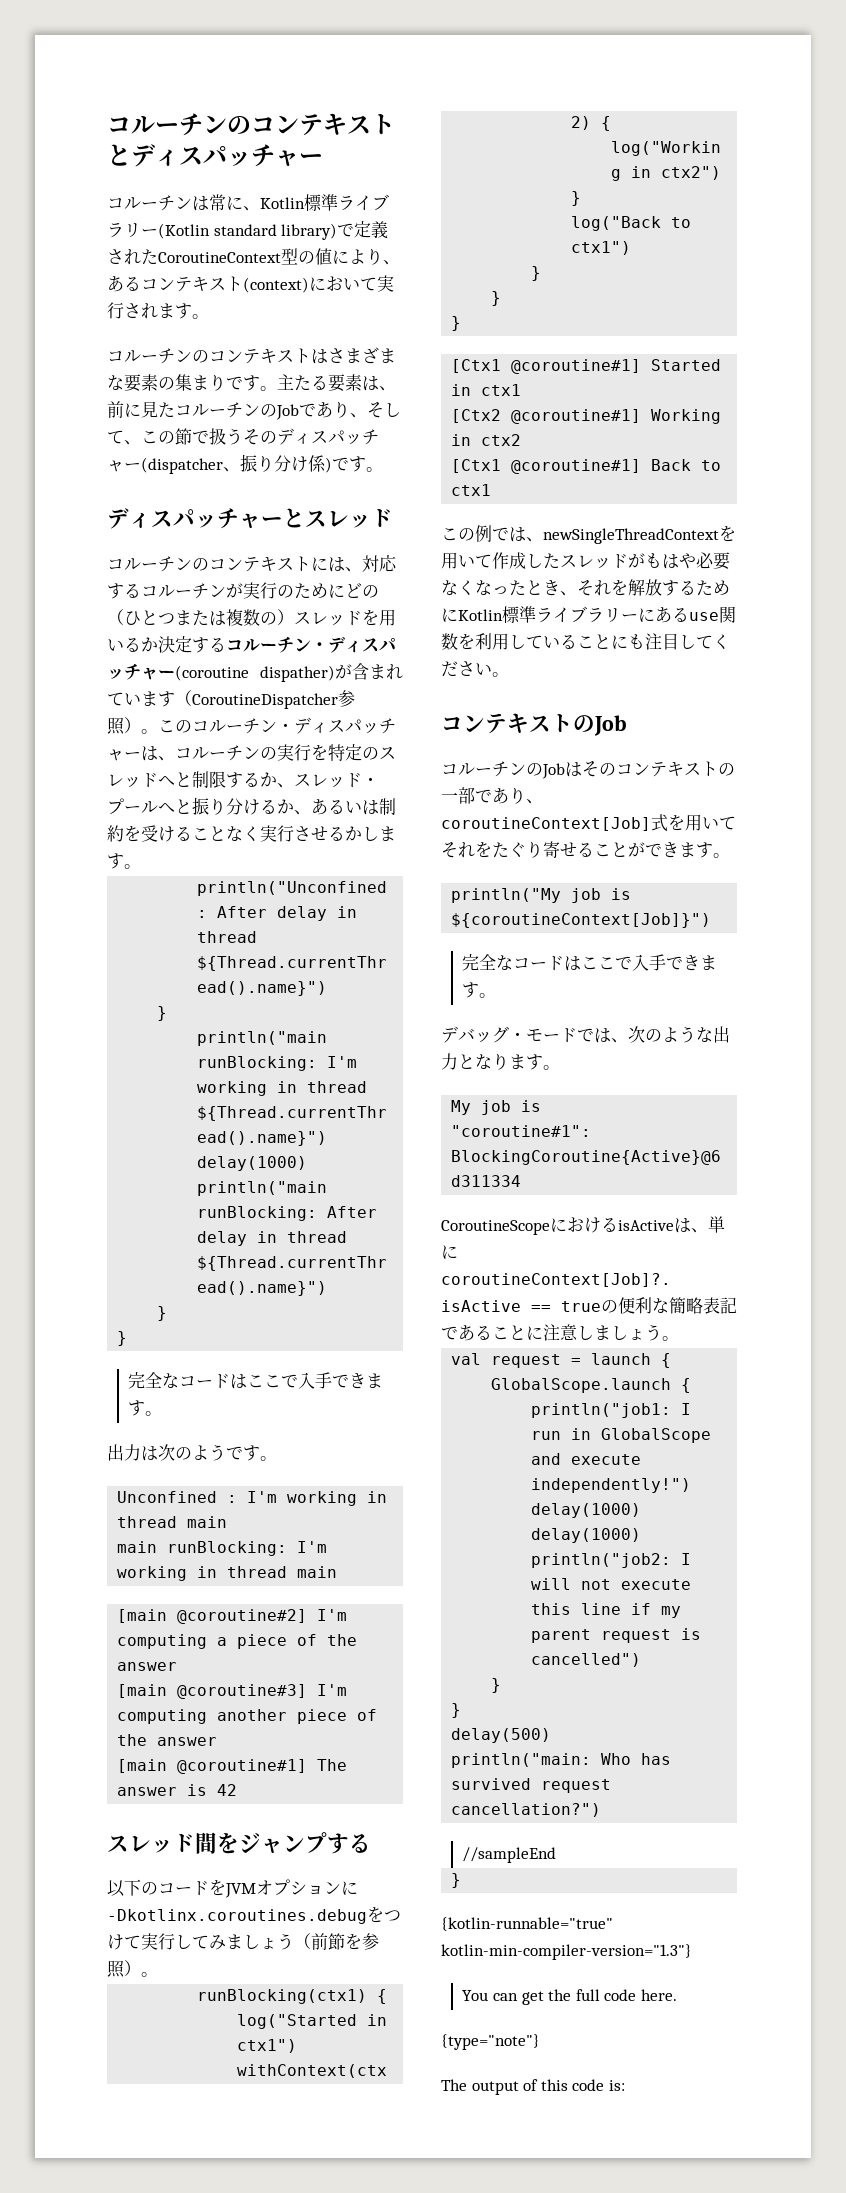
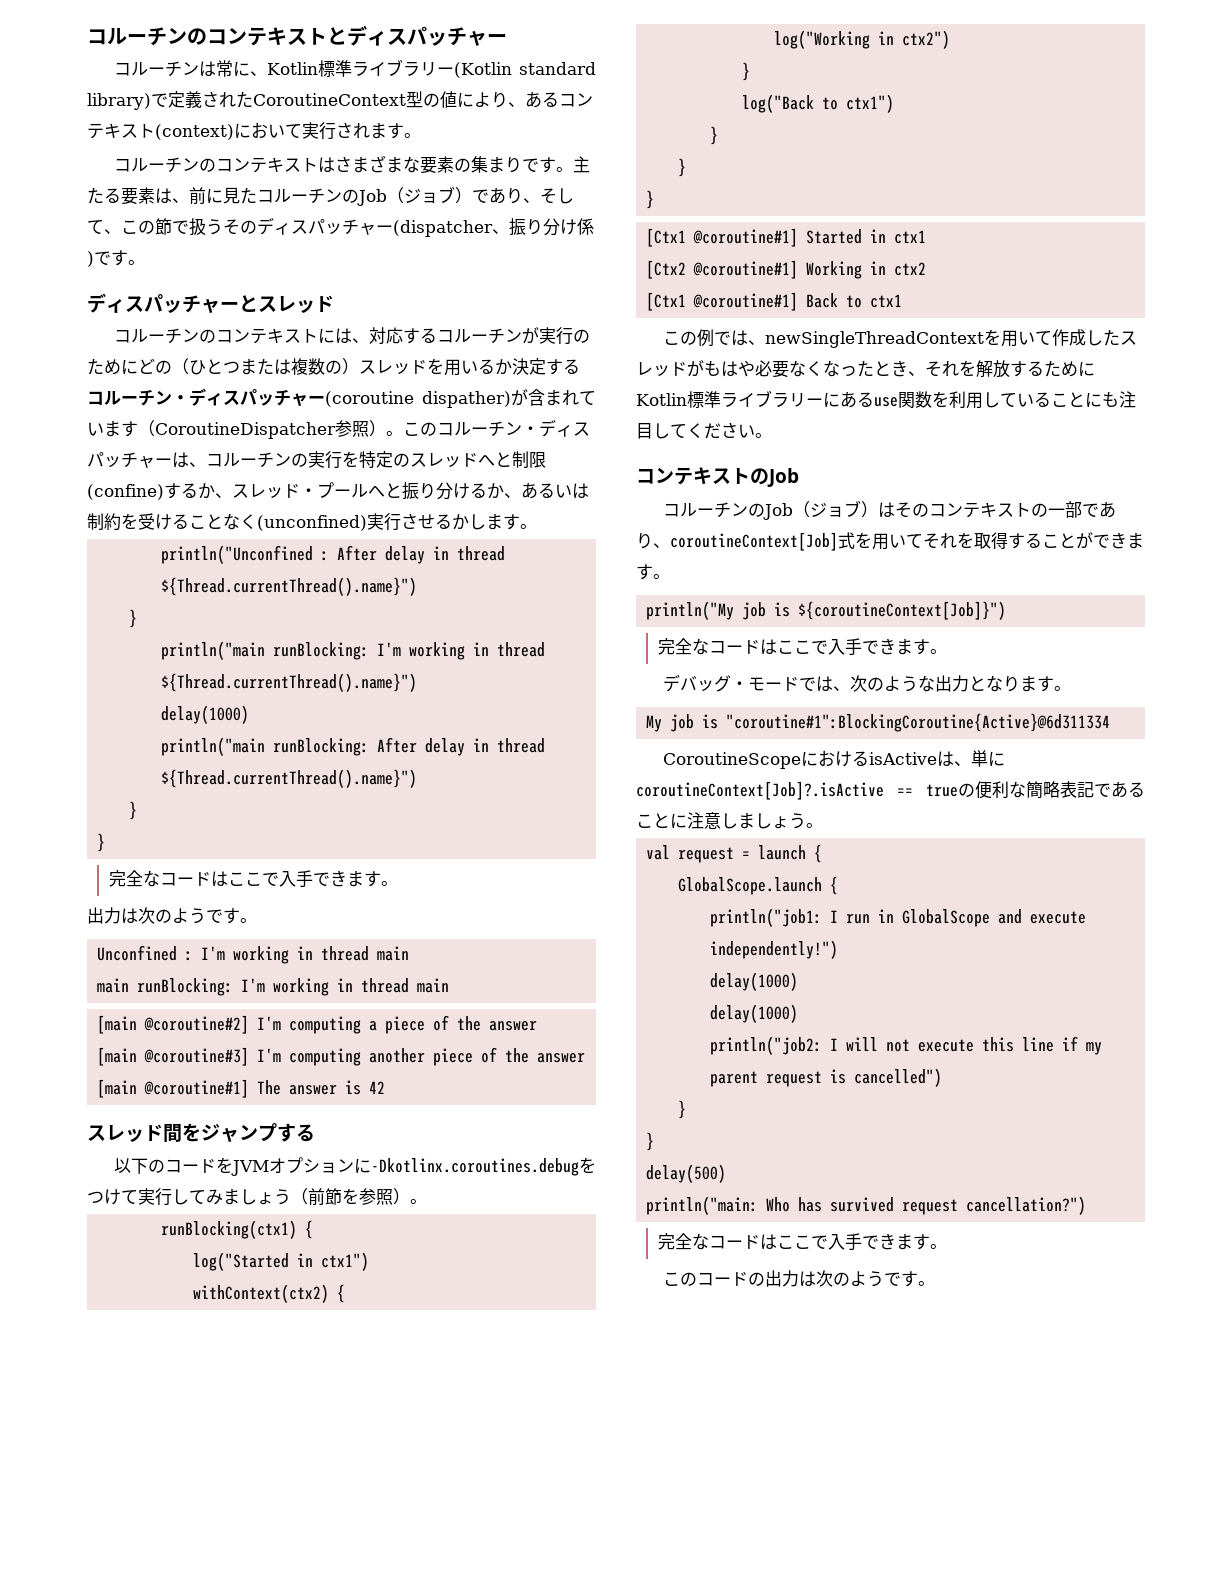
- 主たる要素は、前に見たコルーチンのJobであり、そして、この節で扱うそのディスパッチャー(dispatcher、振り分け係)です。
+ 主たる要素は、前に見たコルーチンのJob（ジョブ）であり、そして、この節で扱うそのディスパッチャー(dispatcher、振り分け係)です。
- このコルーチン・ディスパッチャーは、コルーチンの実行を特定のスレッドへと制限するか、スレッド・プールへと振り分けるか、あるいは制約を受けることなく実行させるかします。
+ このコルーチン・ディスパッチャーは、コルーチンの実行を特定のスレッドへと制限(confine)するか、スレッド・プールへと振り分けるか、あるいは制約を受けることなく(unconfined)実行させるかします。
- コルーチンのJobはそのコンテキストの一部であり、coroutineContext[Job]式を用いてそれをたぐり寄せることができます。
+ コルーチンのJob（ジョブ）はそのコンテキストの一部であり、coroutineContext[Job]式を用いてそれを取得することができます。
  println("main: Who has survived request cancellation?")
- //sampleEnd
- }
- {kotlin-runnable="true" kotlin-min-compiler-version="1.3"}
- You can get the full code here.
- {type="note"}
- The output of this code is:
+ 完全なコードはここで入手できます。
+ このコードの出力は次のようです。

